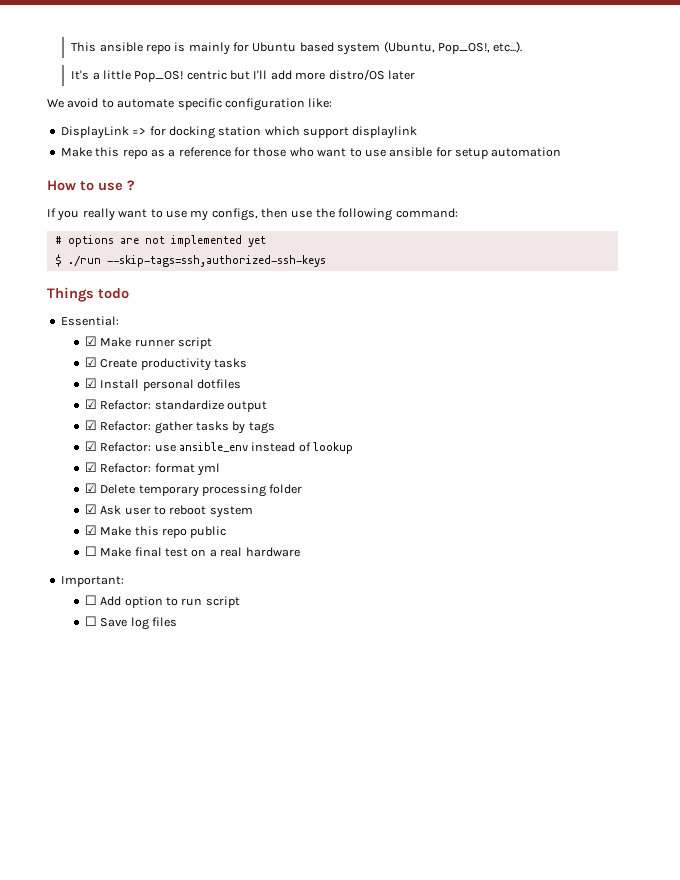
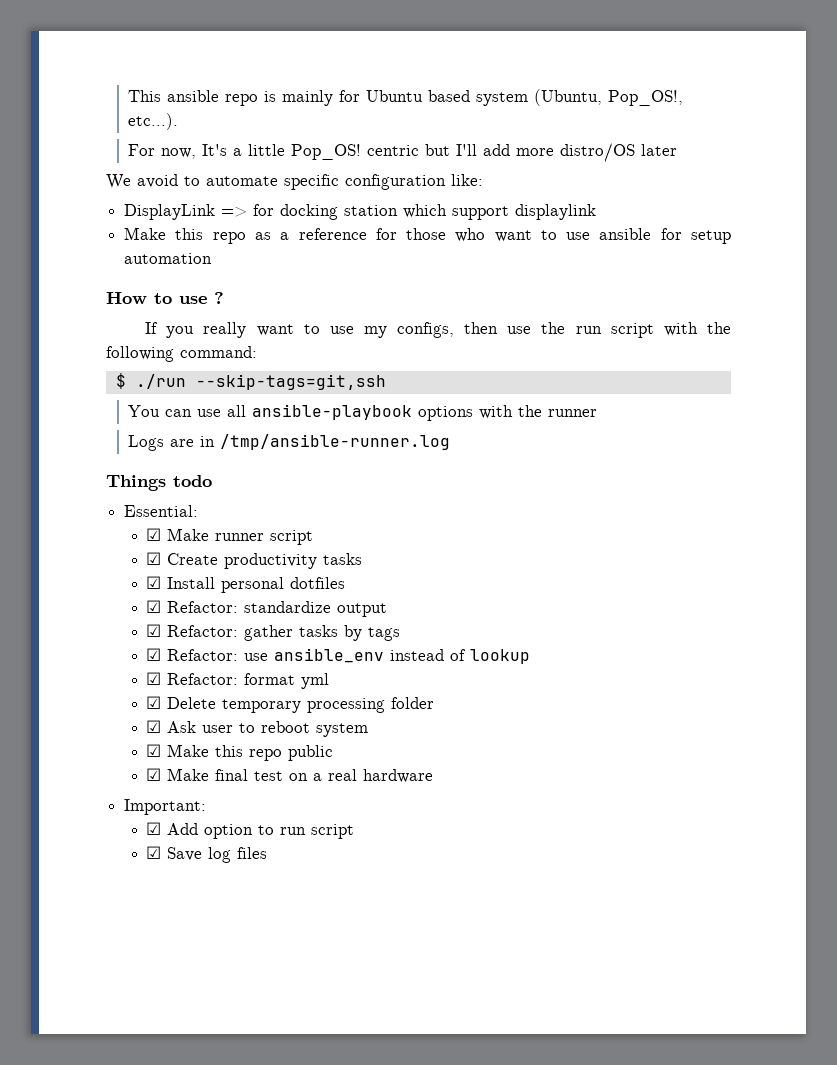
- It's a little Pop_OS! centric but I'll add more distro/OS later
+ For now, It's a little Pop_OS! centric but I'll add more distro/OS later
- If you really want to use my configs, then use the following command:
- # options are not implemented yet
- $ ./run --skip-tags=ssh,authorized-ssh-keys
+ If you really want to use my configs, then use the run script with the following command:
+ $ ./run --skip-tags=git,ssh
+ You can use all ansible-playbook options with the runner
+ Logs are in /tmp/ansible-runner.log
- ☐ Make final test on a real hardware
+ ☑ Make final test on a real hardware
- ☐ Add option to run script
+ ☑ Add option to run script
- ☐ Save log files
+ ☑ Save log files

